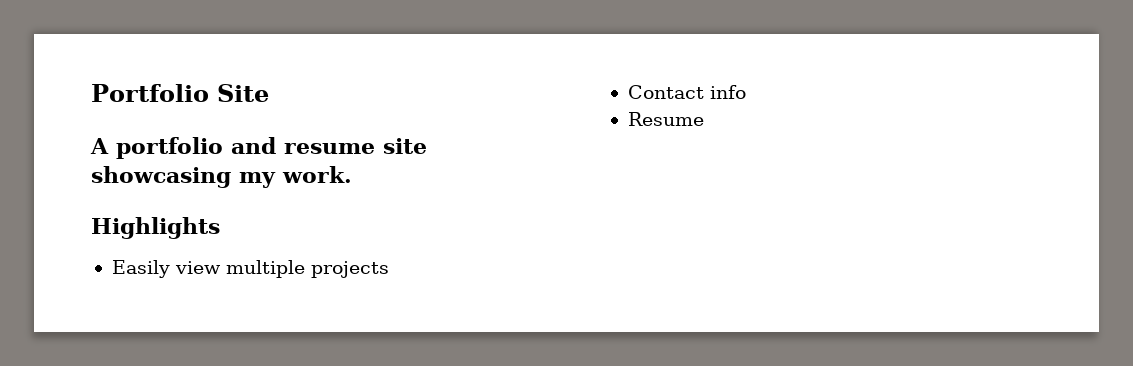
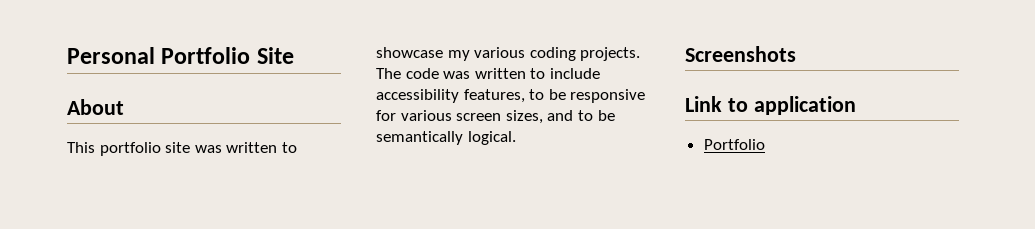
- Portfolio Site
+ Personal Portfolio Site
- A portfolio and resume site showcasing my work.
- Highlights
- Easily view multiple projects
- Contact info
- Resume
+ About
+ This portfolio site was written to showcase my various coding projects. The code was written to include accessibility features, to be responsive for various screen sizes, and to be semantically logical.
+ Screenshots
+ Link to application
+ Portfolio

